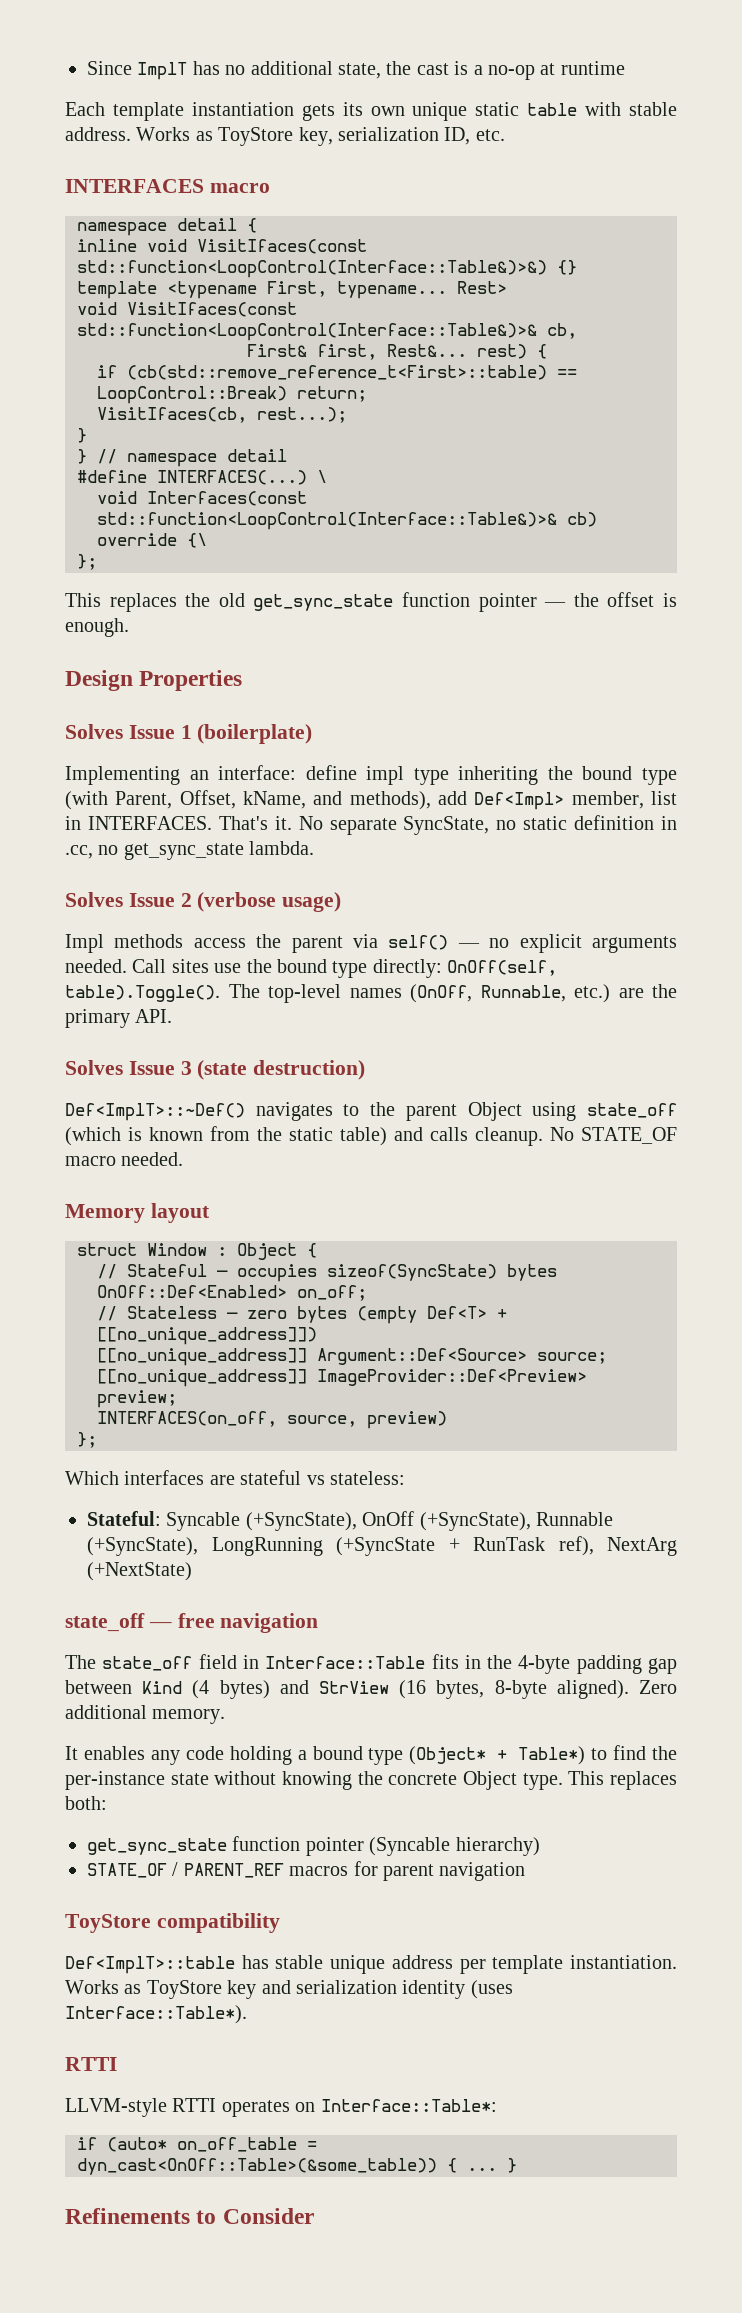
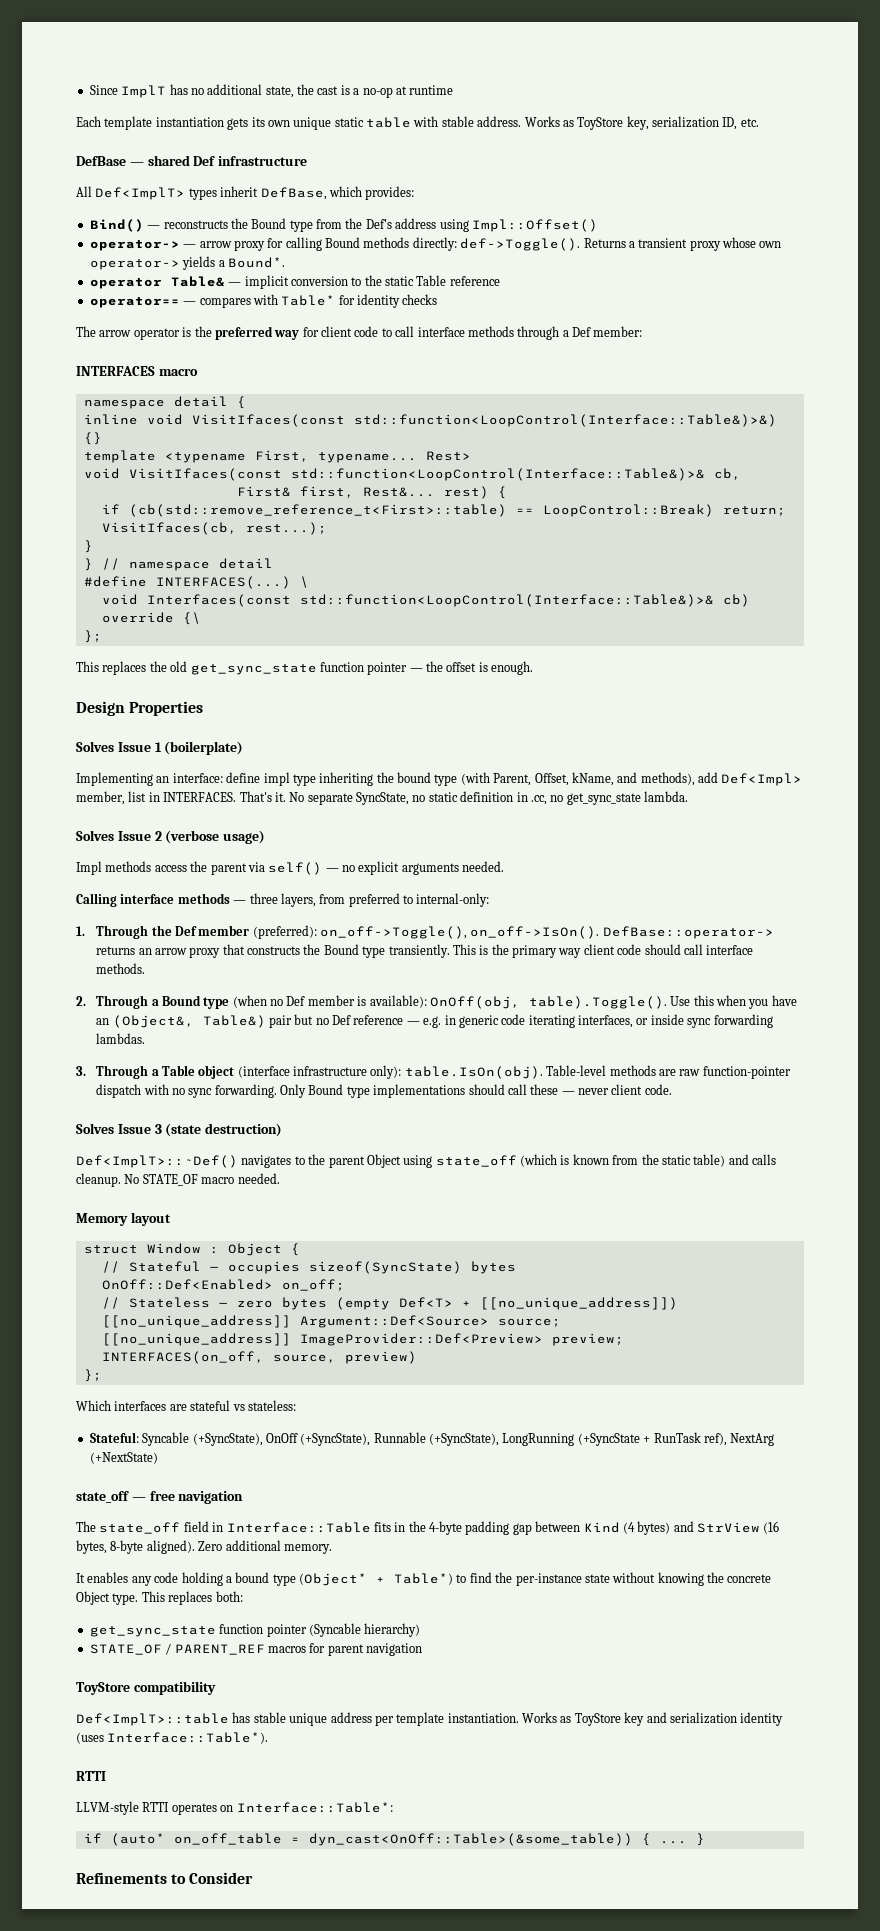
+ DefBase — shared Def infrastructure
+ All Def<ImplT> types inherit DefBase, which provides:
+ Bind() — reconstructs the Bound type from the Def's address using Impl::Offset()
+ operator-> — arrow proxy for calling Bound methods directly: def->Toggle(). Returns a transient proxy whose own operator-> yields a Bound*.
+ operator Table& — implicit conversion to the static Table reference
+ operator== — compares with Table* for identity checks
+ The arrow operator is the preferred way for client code to call interface methods through a Def member:
- Impl methods access the parent via self() — no explicit arguments needed. Call sites use the bound type directly: OnOff(self, table).Toggle(). The top-level names (OnOff, Runnable, etc.) are the primary API.
+ Impl methods access the parent via self() — no explicit arguments needed.
+ Calling interface methods — three layers, from preferred to internal-only:
+ 1. Through the Def member (preferred): on_off->Toggle(), on_off->IsOn(). DefBase::operator-> returns an arrow proxy that constructs the Bound type transiently. This is the primary way client code should call interface methods.
+ 2. Through a Bound type (when no Def member is available): OnOff(obj, table).Toggle(). Use this when you have an (Object&, Table&) pair but no Def reference — e.g. in generic code iterating interfaces, or inside sync forwarding lambdas.
+ 3. Through a Table object (interface infrastructure only): table.IsOn(obj). Table-level methods are raw function-pointer dispatch with no sync forwarding. Only Bound type implementations should call these — never client code.

